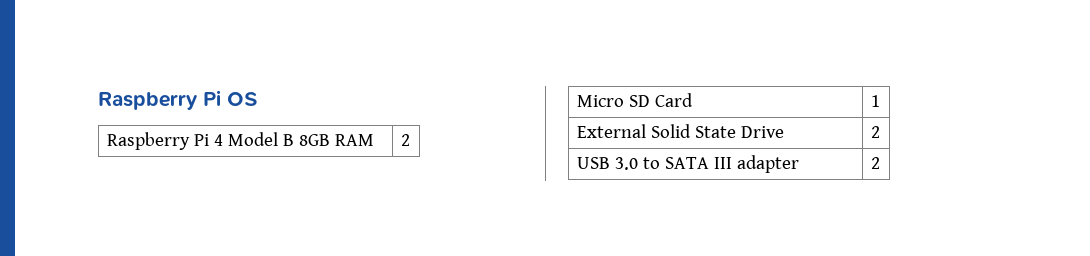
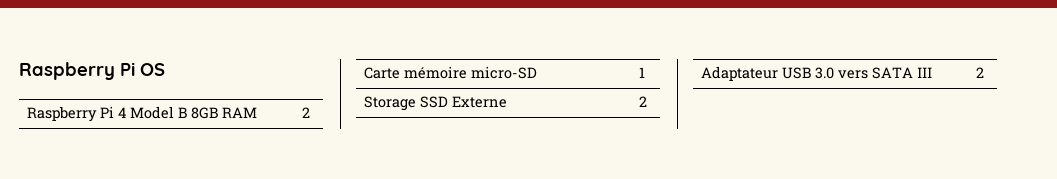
- Micro SD Card | 1
- External Solid State Drive | 2
- USB 3.0 to SATA III adapter | 2
+ Carte mémoire micro-SD | 1
+ Storage SSD Externe | 2
+ Adaptateur USB 3.0 vers SATA III | 2

